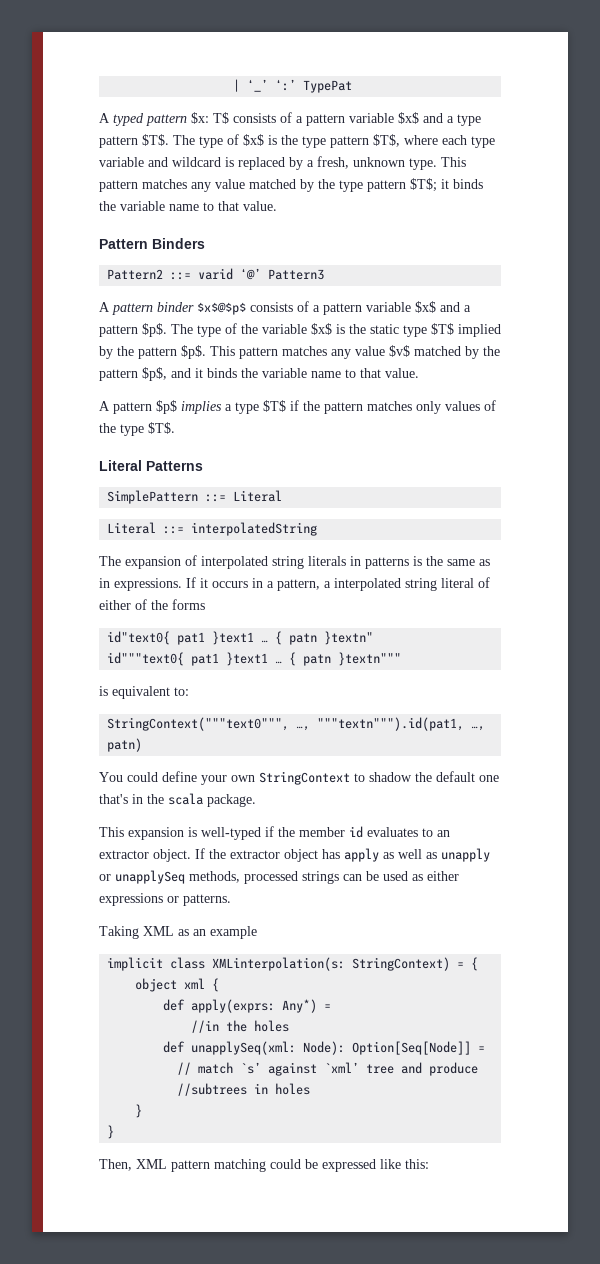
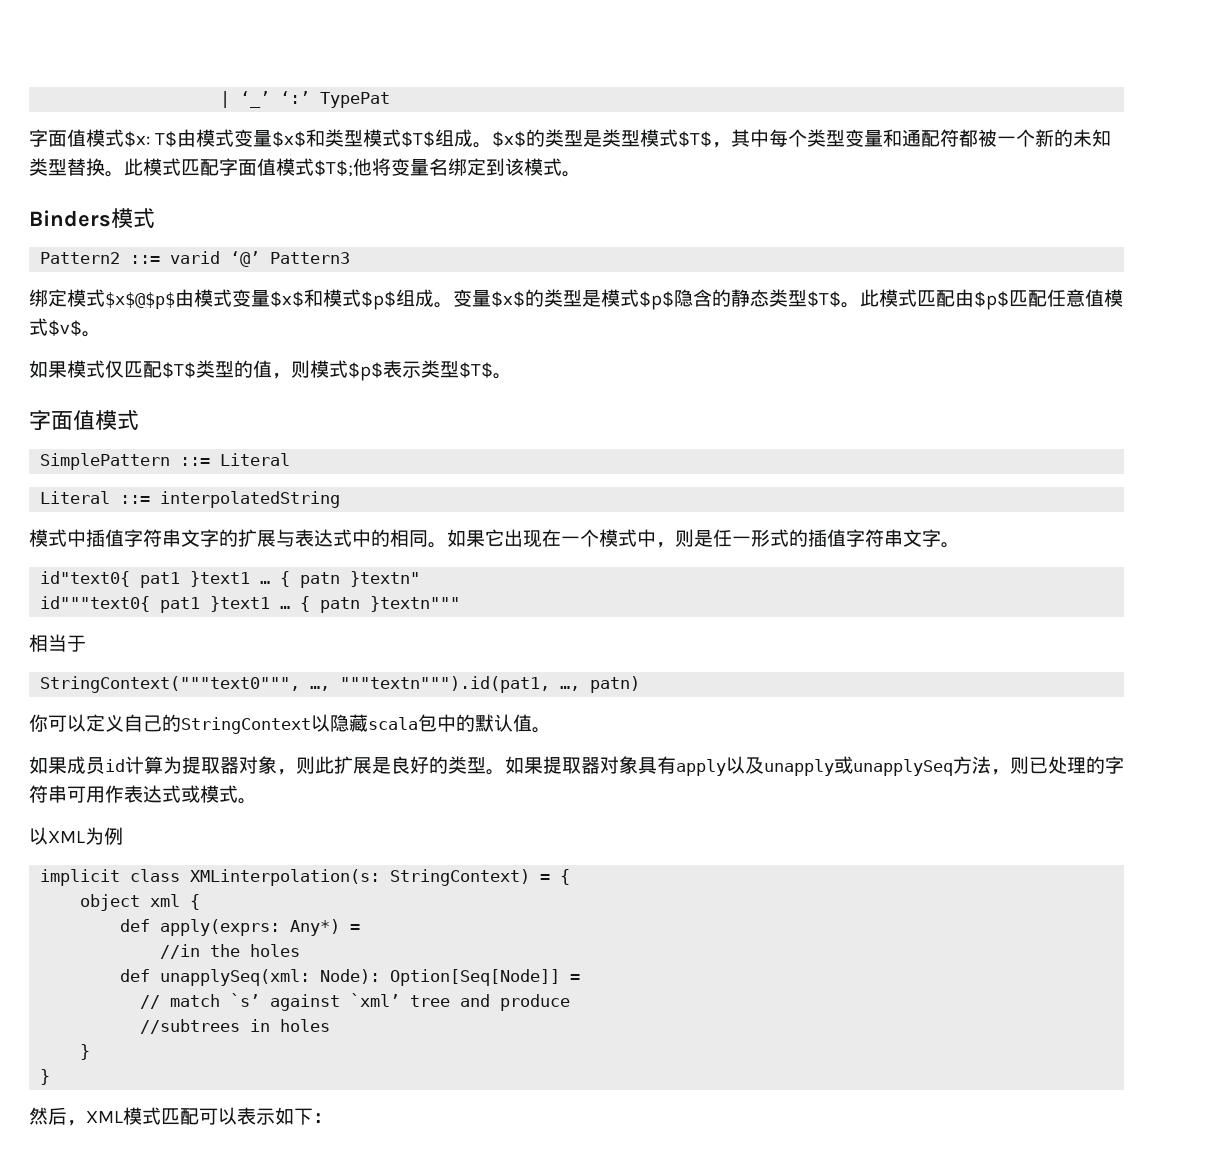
- A typed pattern $x: T$ consists of a pattern variable $x$ and a type pattern $T$. The type of $x$ is the type pattern $T$, where each type variable and wildcard is replaced by a fresh, unknown type. This pattern matches any value matched by the type pattern $T$; it binds the variable name to that value.
- Pattern Binders
+ 字面值模式$x: T$由模式变量$x$和类型模式$T$组成。$x$的类型是类型模式$T$，其中每个类型变量和通配符都被一个新的未知类型替换。此模式匹配字面值模式$T$;他将变量名绑定到该模式。
+ Binders模式
- A pattern binder $x$@$p$ consists of a pattern variable $x$ and a pattern $p$. The type of the variable $x$ is the static type $T$ implied by the pattern $p$. This pattern matches any value $v$ matched by the pattern $p$, and it binds the variable name to that value.
- A pattern $p$ implies a type $T$ if the pattern matches only values of the type $T$.
- Literal Patterns
+ 绑定模式$x$@$p$由模式变量$x$和模式$p$组成。变量$x$的类型是模式$p$隐含的静态类型$T$。此模式匹配由$p$匹配任意值模式$v$。
+ 如果模式仅匹配$T$类型的值，则模式$p$表示类型$T$。
+ 字面值模式
- The expansion of interpolated string literals in patterns is the same as in expressions. If it occurs in a pattern, a interpolated string literal of either of the forms
+ 模式中插值字符串文字的扩展与表达式中的相同。如果它出现在一个模式中，则是任一形式的插值字符串文字。
- is equivalent to:
+ 相当于
- You could define your own StringContext to shadow the default one that's in the scala package.
- This expansion is well-typed if the member id evaluates to an extractor object. If the extractor object has apply as well as unapply or unapplySeq methods, processed strings can be used as either expressions or patterns.
- Taking XML as an example
+ 你可以定义自己的StringContext以隐藏scala包中的默认值。
+ 如果成员id计算为提取器对象，则此扩展是良好的类型。如果提取器对象具有apply以及unapply或unapplySeq方法，则已处理的字符串可用作表达式或模式。
+ 以XML为例
- Then, XML pattern matching could be expressed like this:
+ 然后，XML模式匹配可以表示如下：

